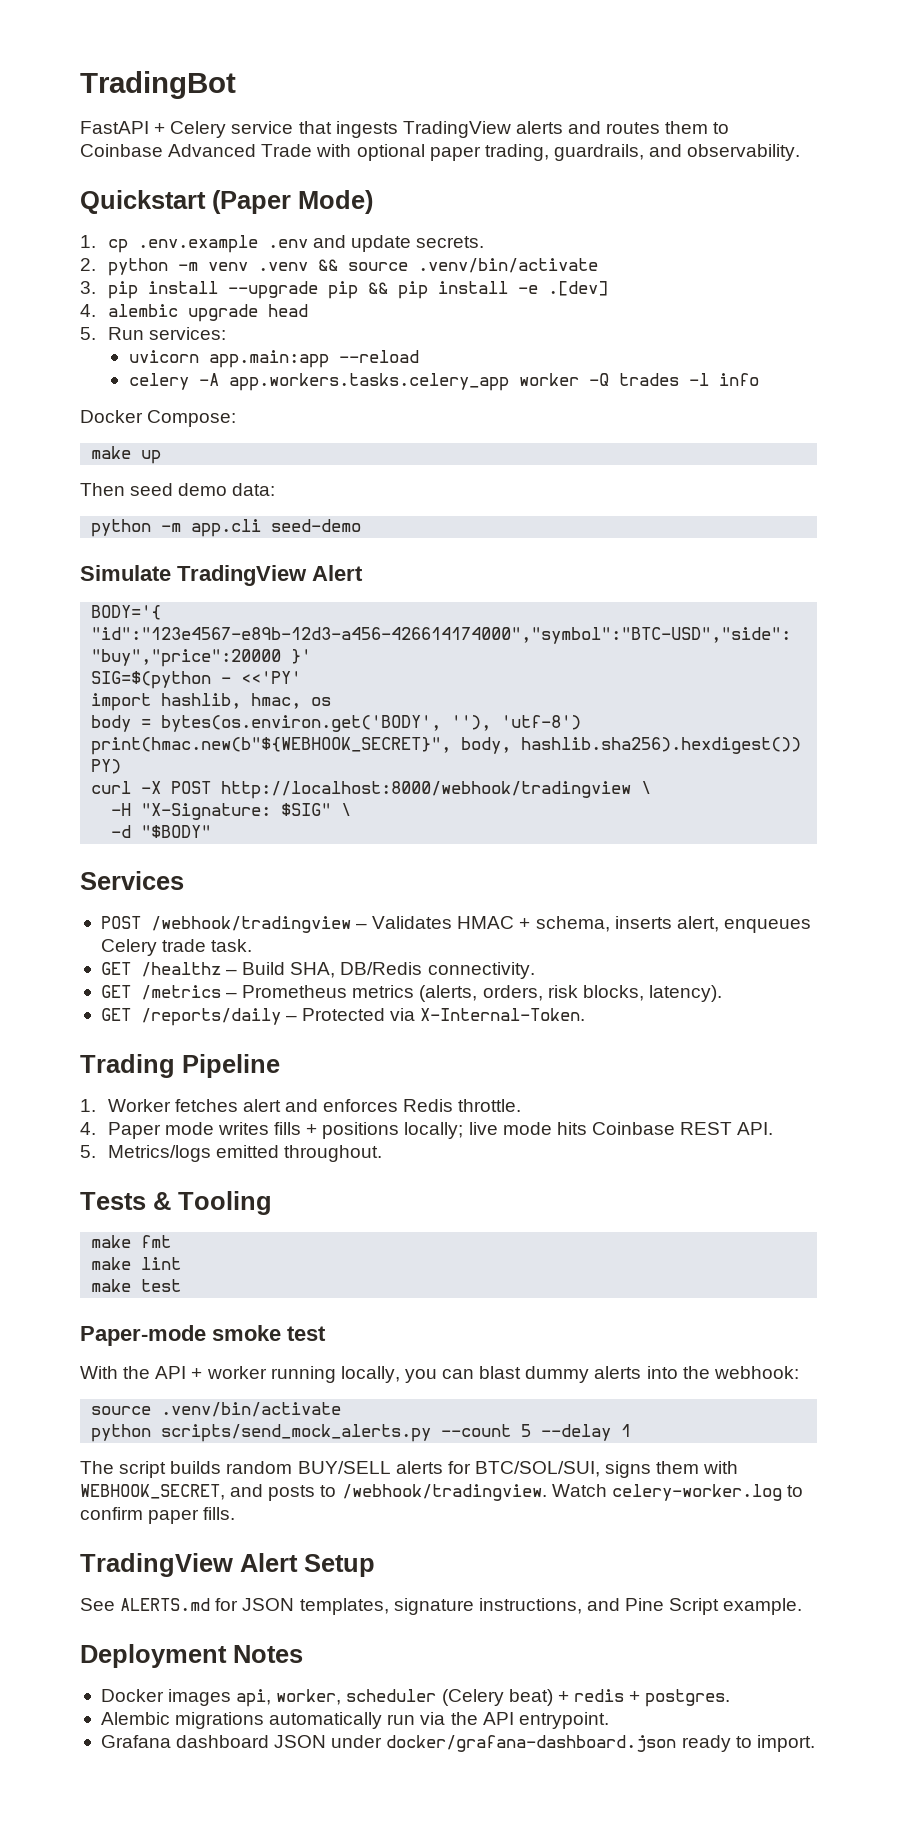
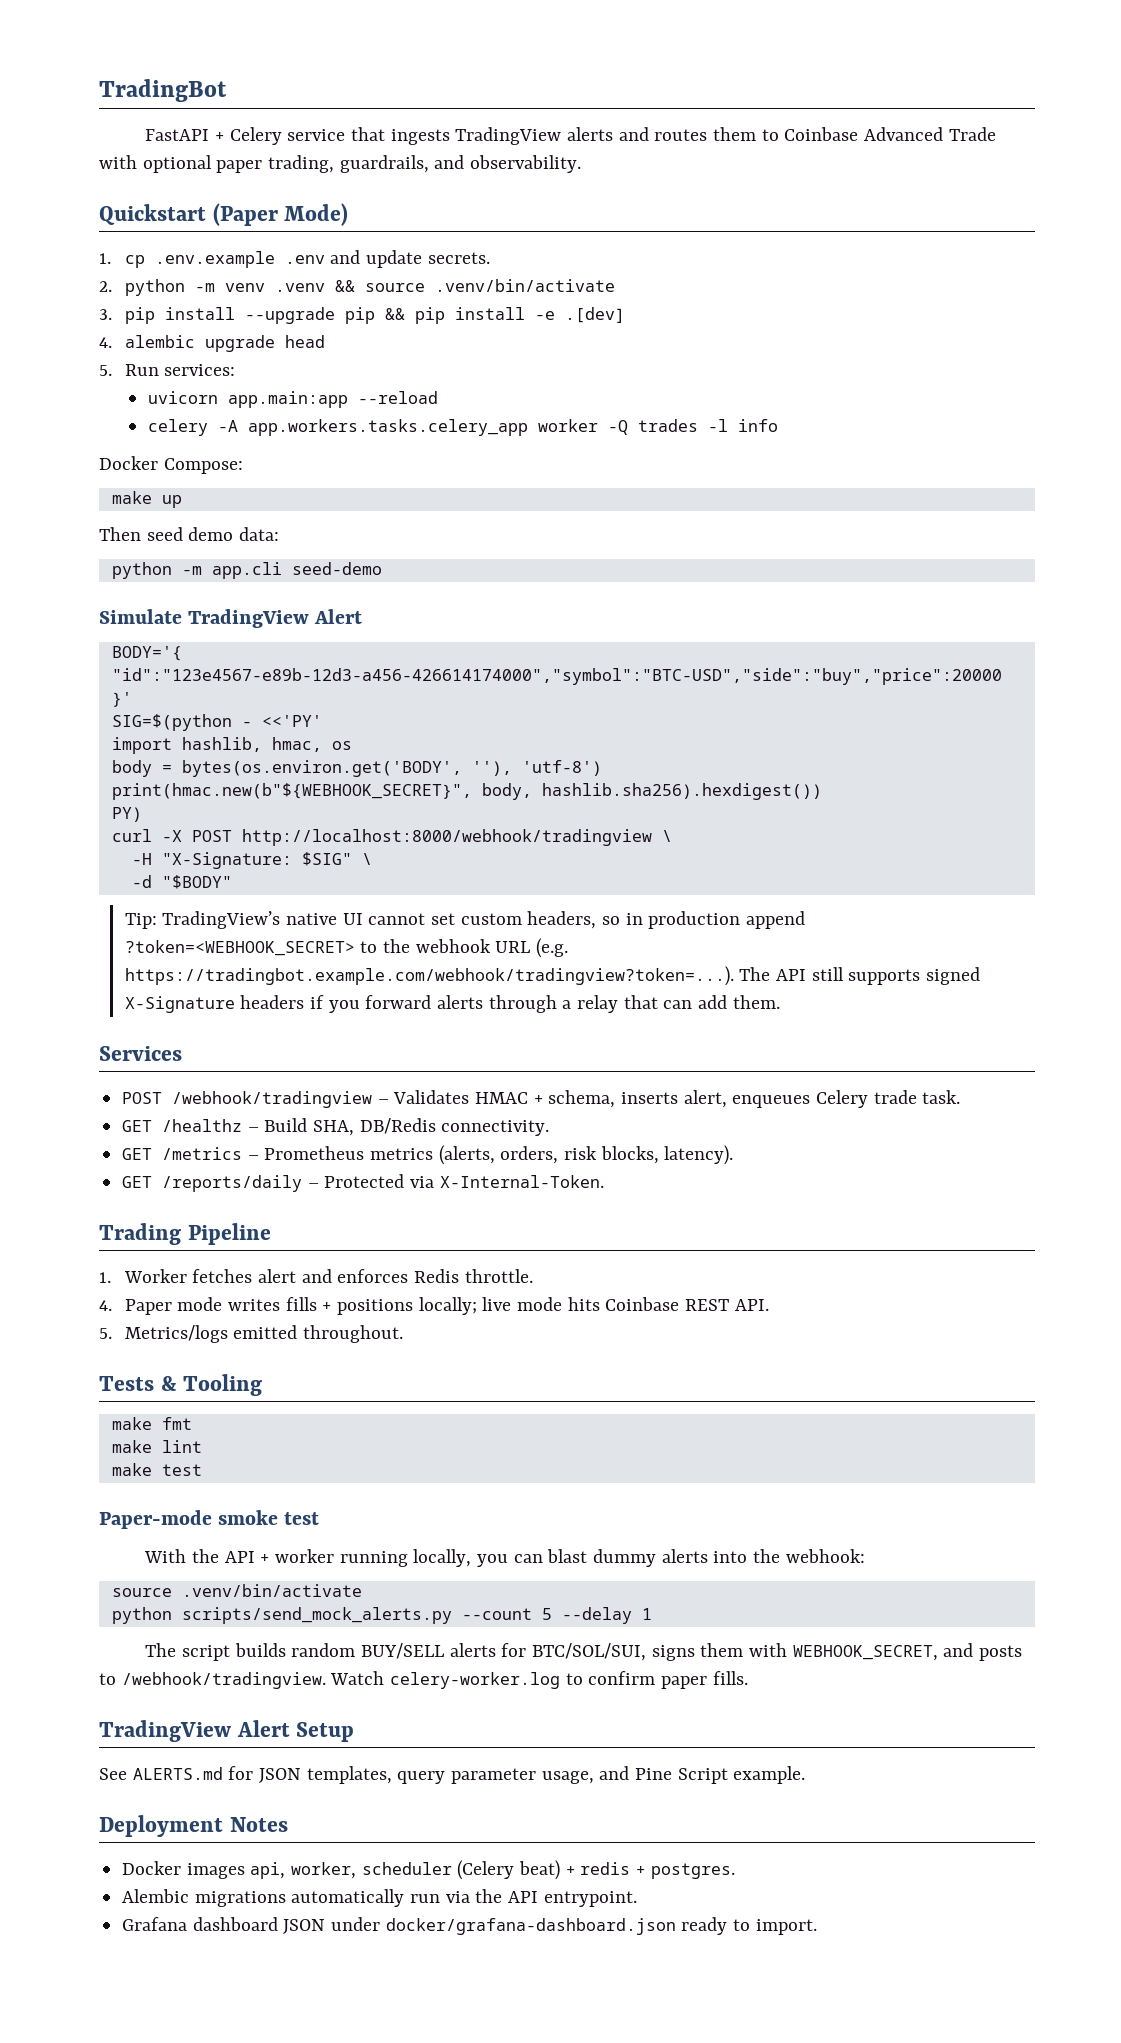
+ Tip: TradingView’s native UI cannot set custom headers, so in production append ?token=<WEBHOOK_SECRET> to the webhook URL (e.g. https://tradingbot.example.com/webhook/tradingview?token=...). The API still supports signed X-Signature headers if you forward alerts through a relay that can add them.
- See ALERTS.md for JSON templates, signature instructions, and Pine Script example.
+ See ALERTS.md for JSON templates, query parameter usage, and Pine Script example.

